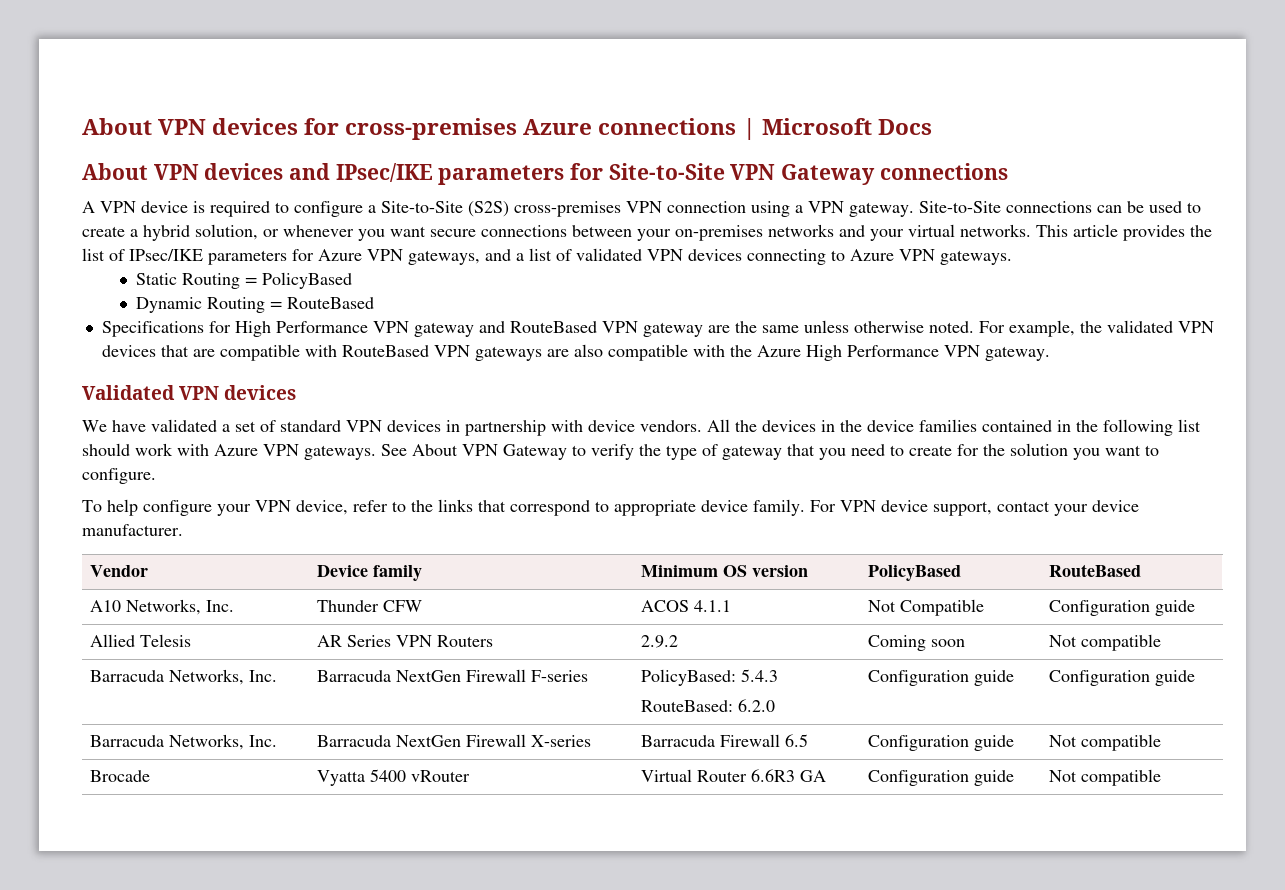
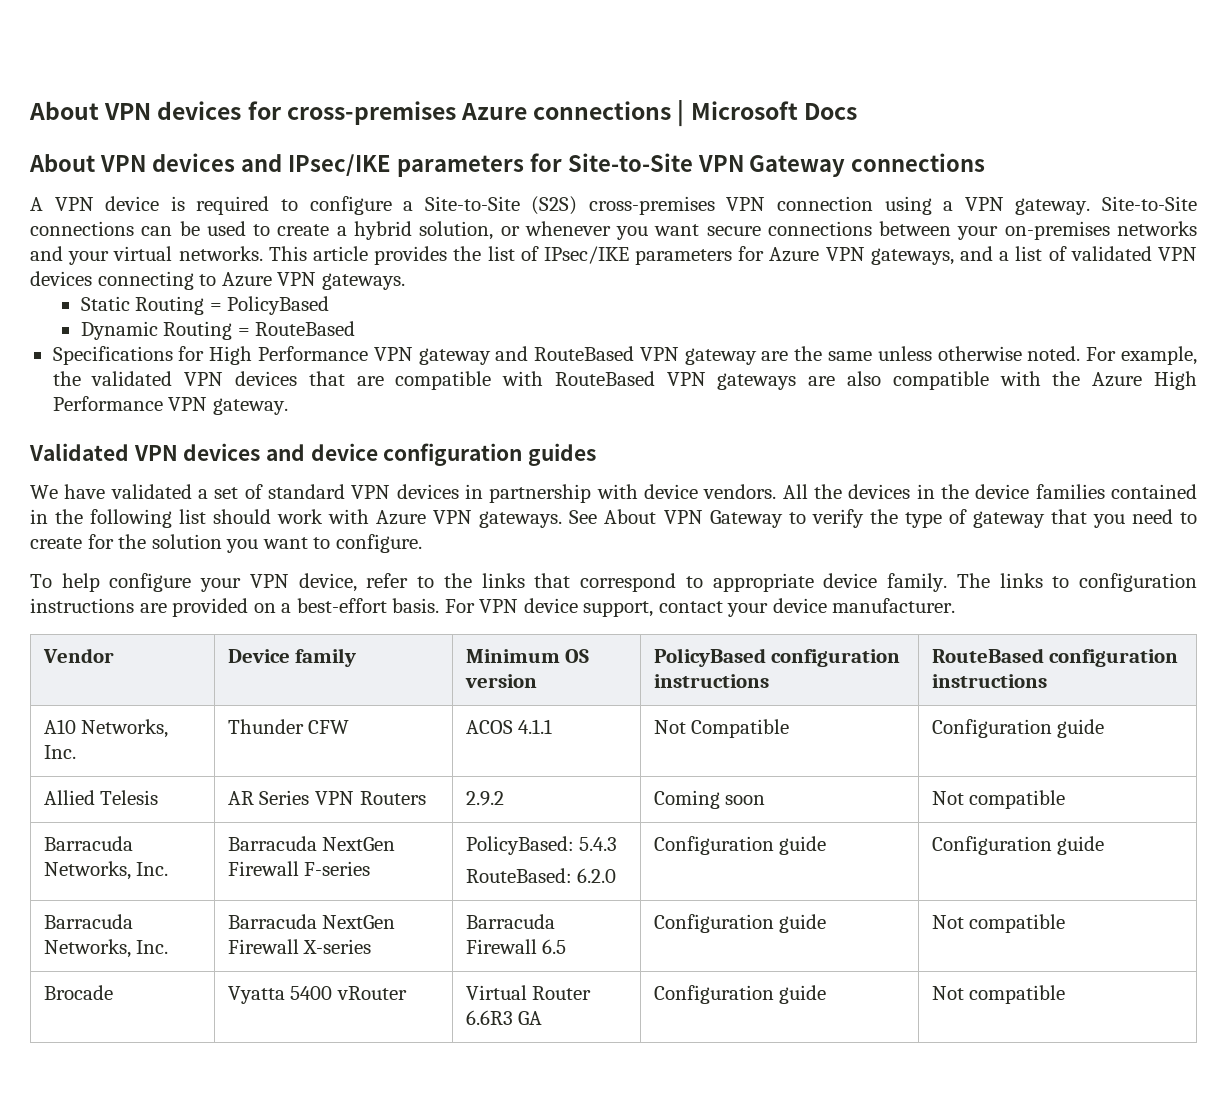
- Validated VPN devices
+ Validated VPN devices and device configuration guides
+ The links to configuration instructions are provided on a best-effort basis.
- Vendor | Device family | Minimum OS version | PolicyBased | RouteBased
+ Vendor | Device family | Minimum OS version | PolicyBased configuration instructions | RouteBased configuration instructions

